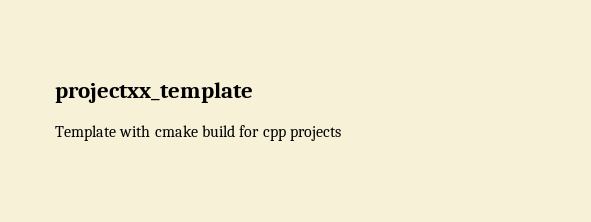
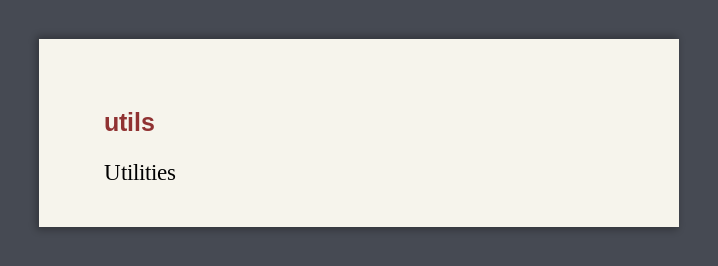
- projectxx_template
- Template with cmake build for cpp projects
+ utils
+ Utilities

